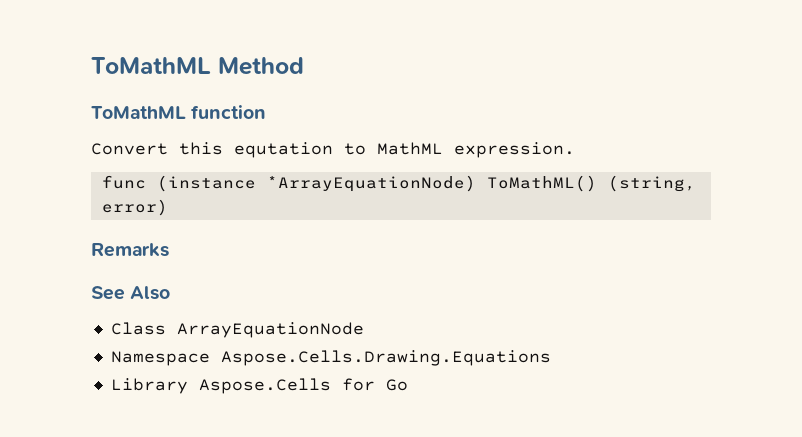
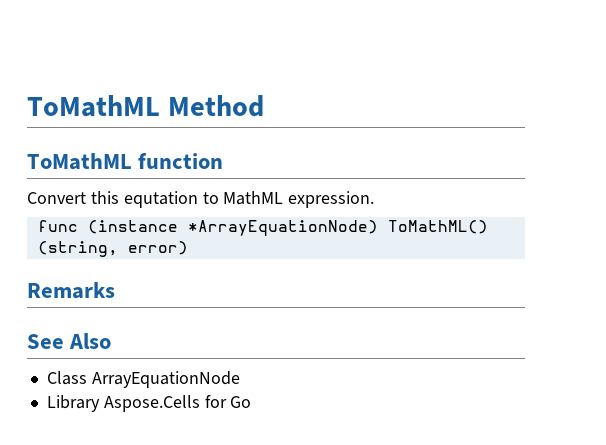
- Namespace Aspose.Cells.Drawing.Equations

